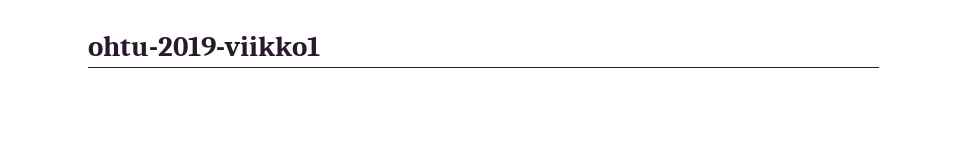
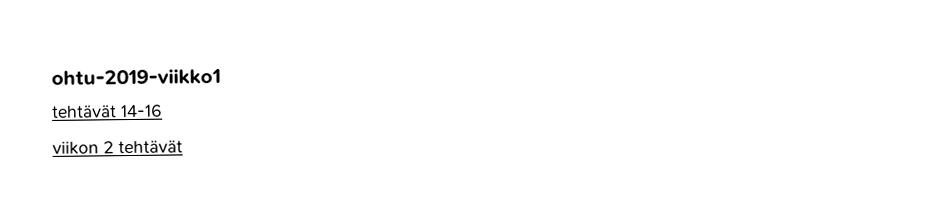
+ tehtävät 14-16
+ viikon 2 tehtävät

